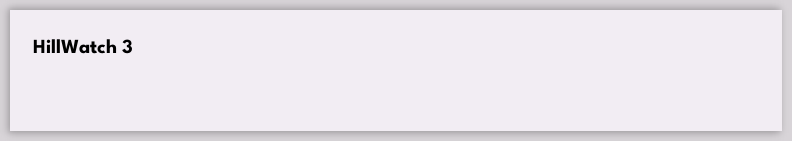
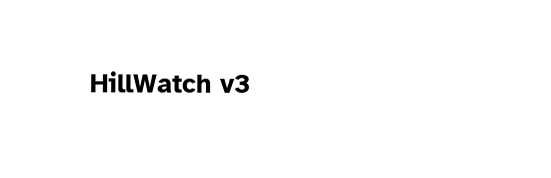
- HillWatch 3
+ HillWatch v3

